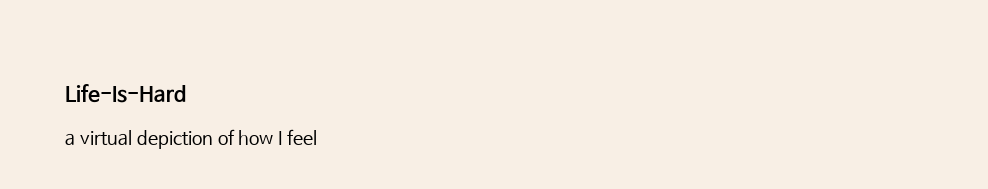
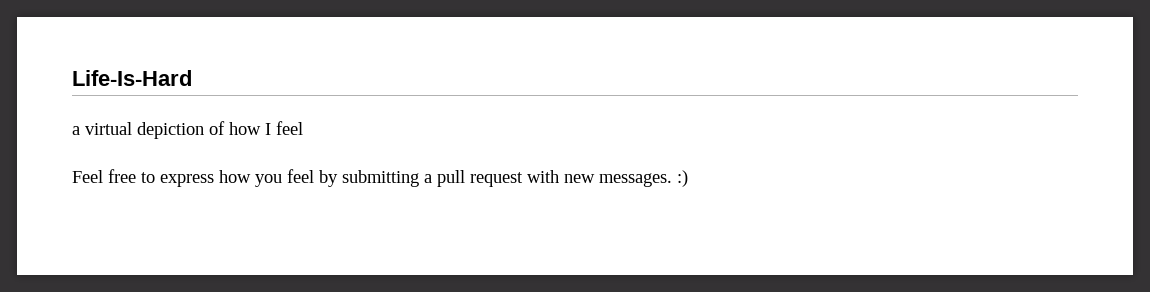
+ Feel free to express how you feel by submitting a pull request with new messages. :)

